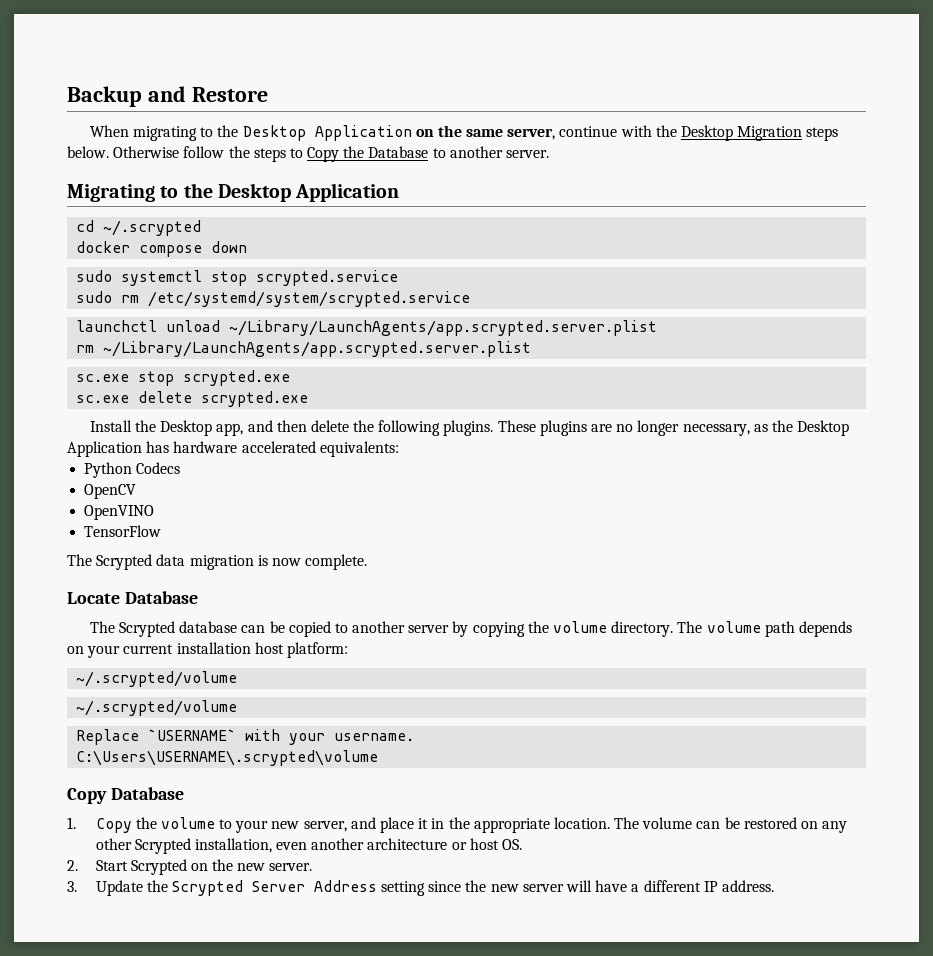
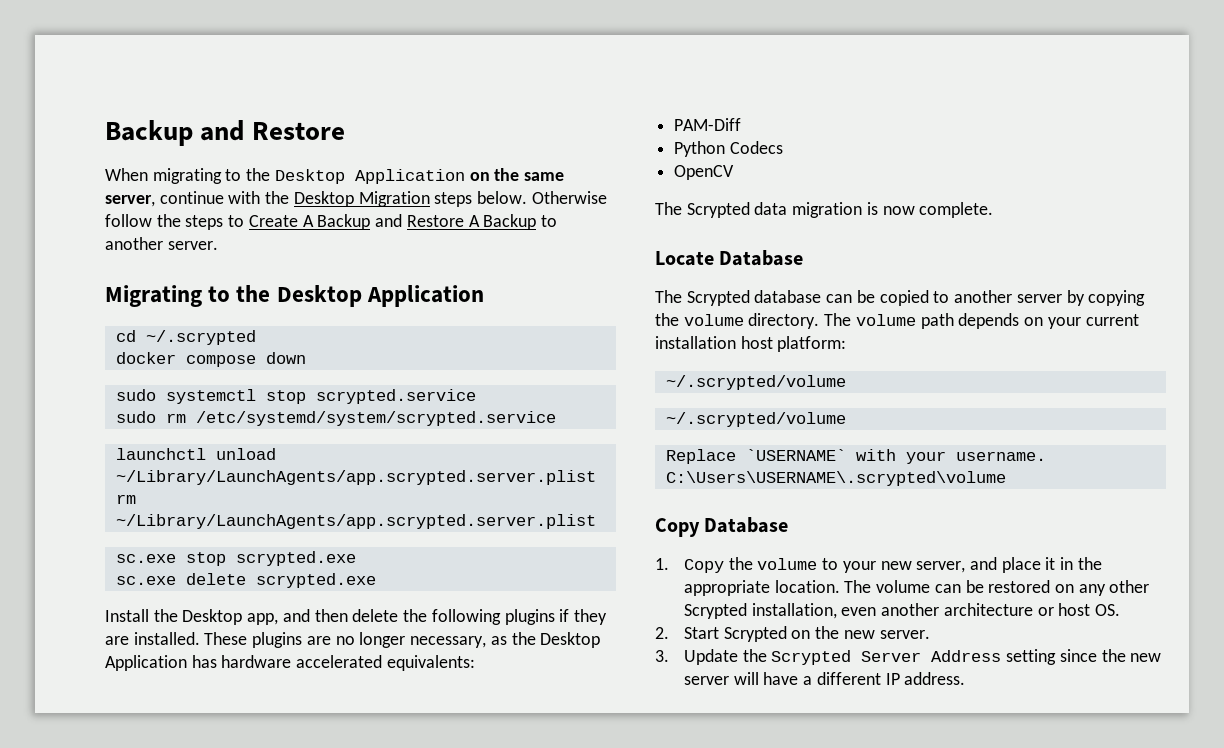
- Otherwise follow the steps to Copy the Database to another server.
+ Otherwise follow the steps to Create A Backup and Restore A Backup to another server.
- Install the Desktop app, and then delete the following plugins.
+ Install the Desktop app, and then delete the following plugins if they are installed.
+ PAM-Diff
- OpenVINO
- TensorFlow

